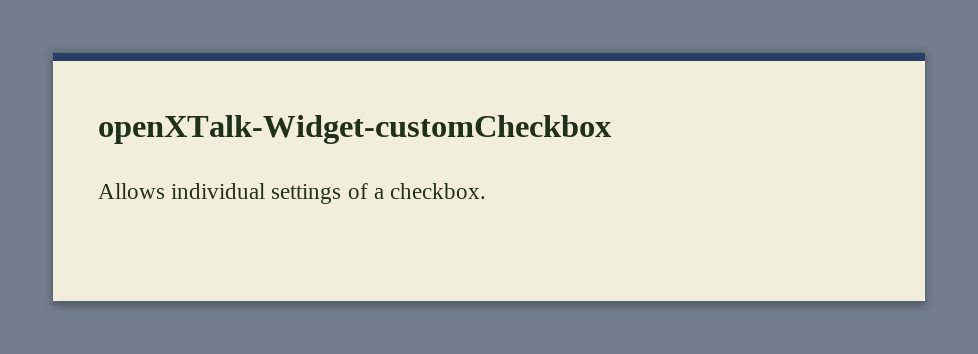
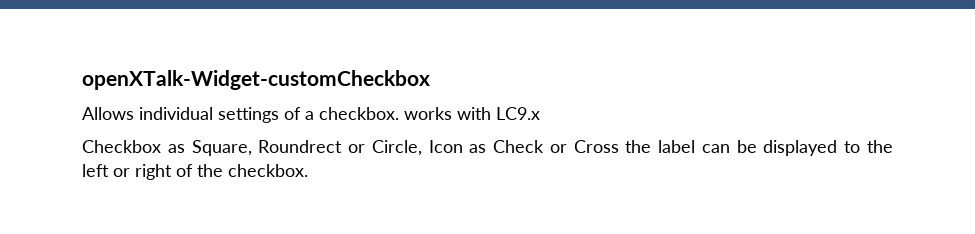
- Allows individual settings of a checkbox.
+ Allows individual settings of a checkbox. works with LC9.x
+ Checkbox as Square, Roundrect or Circle, Icon as Check or Cross the label can be displayed to the left or right of the checkbox.

